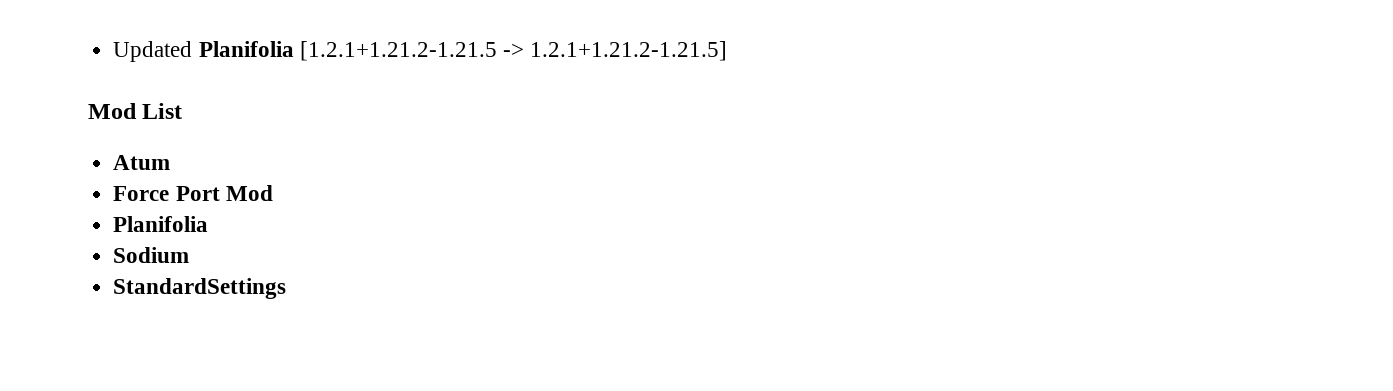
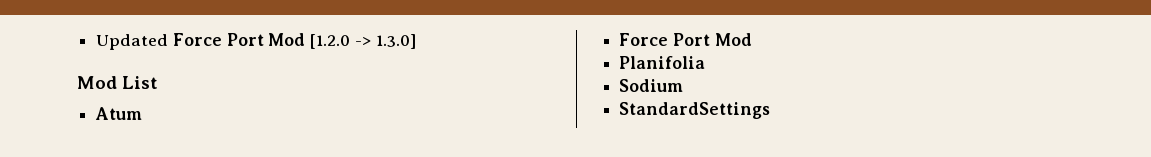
- Updated Planifolia [1.2.1+1.21.2-1.21.5 -> 1.2.1+1.21.2-1.21.5]
+ Updated Force Port Mod [1.2.0 -> 1.3.0]

